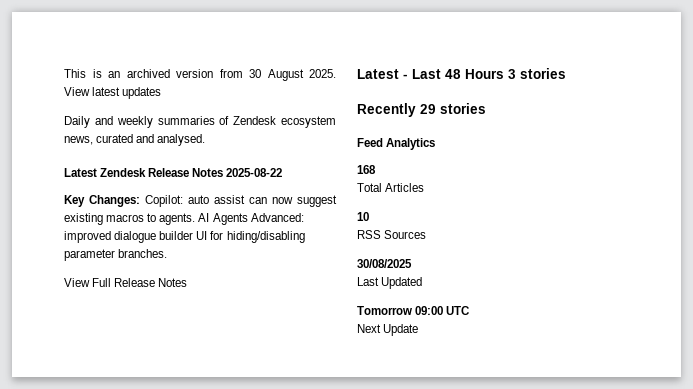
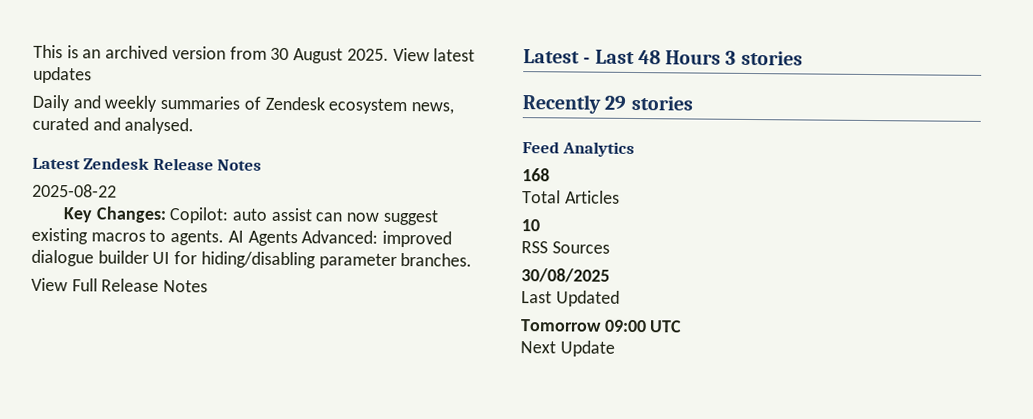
- Latest Zendesk Release Notes 2025-08-22
+ Latest Zendesk Release Notes
+ 2025-08-22

